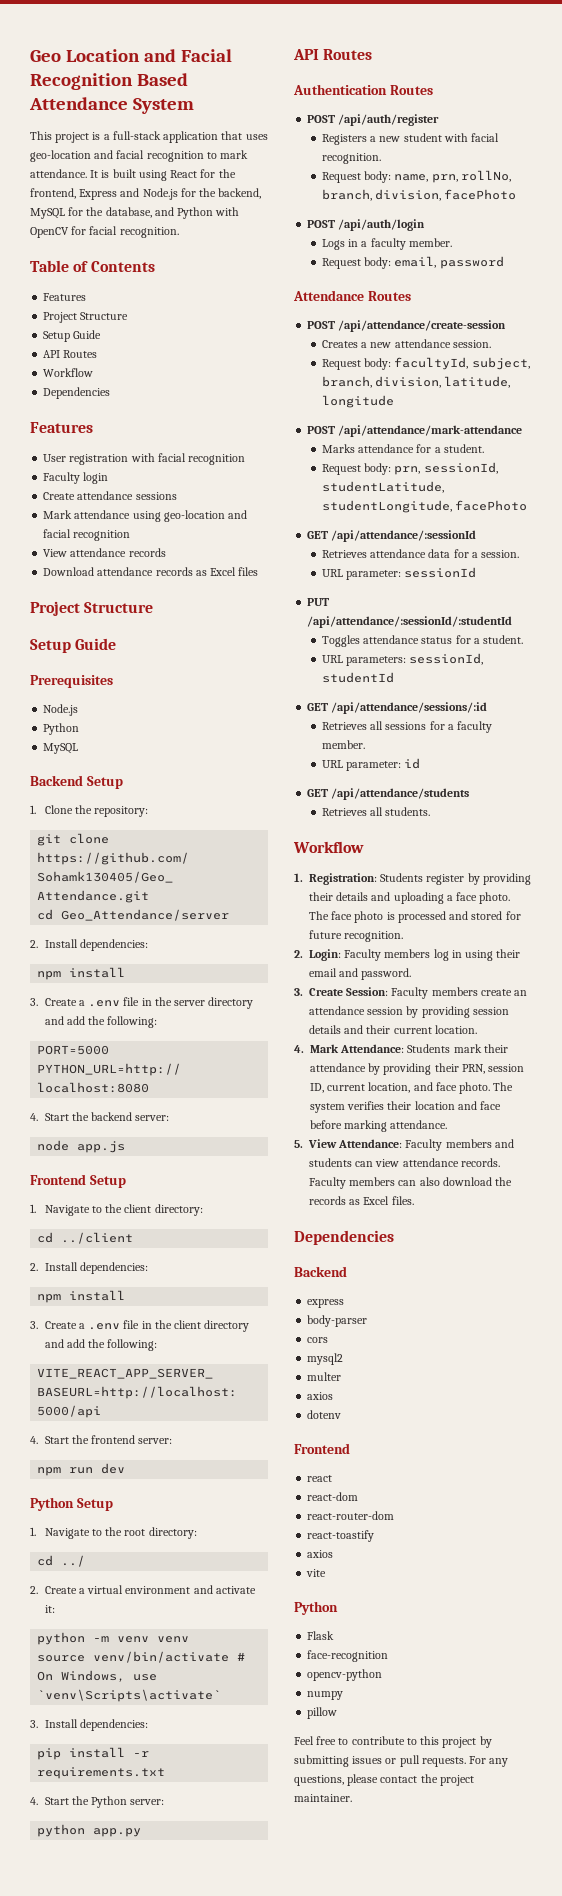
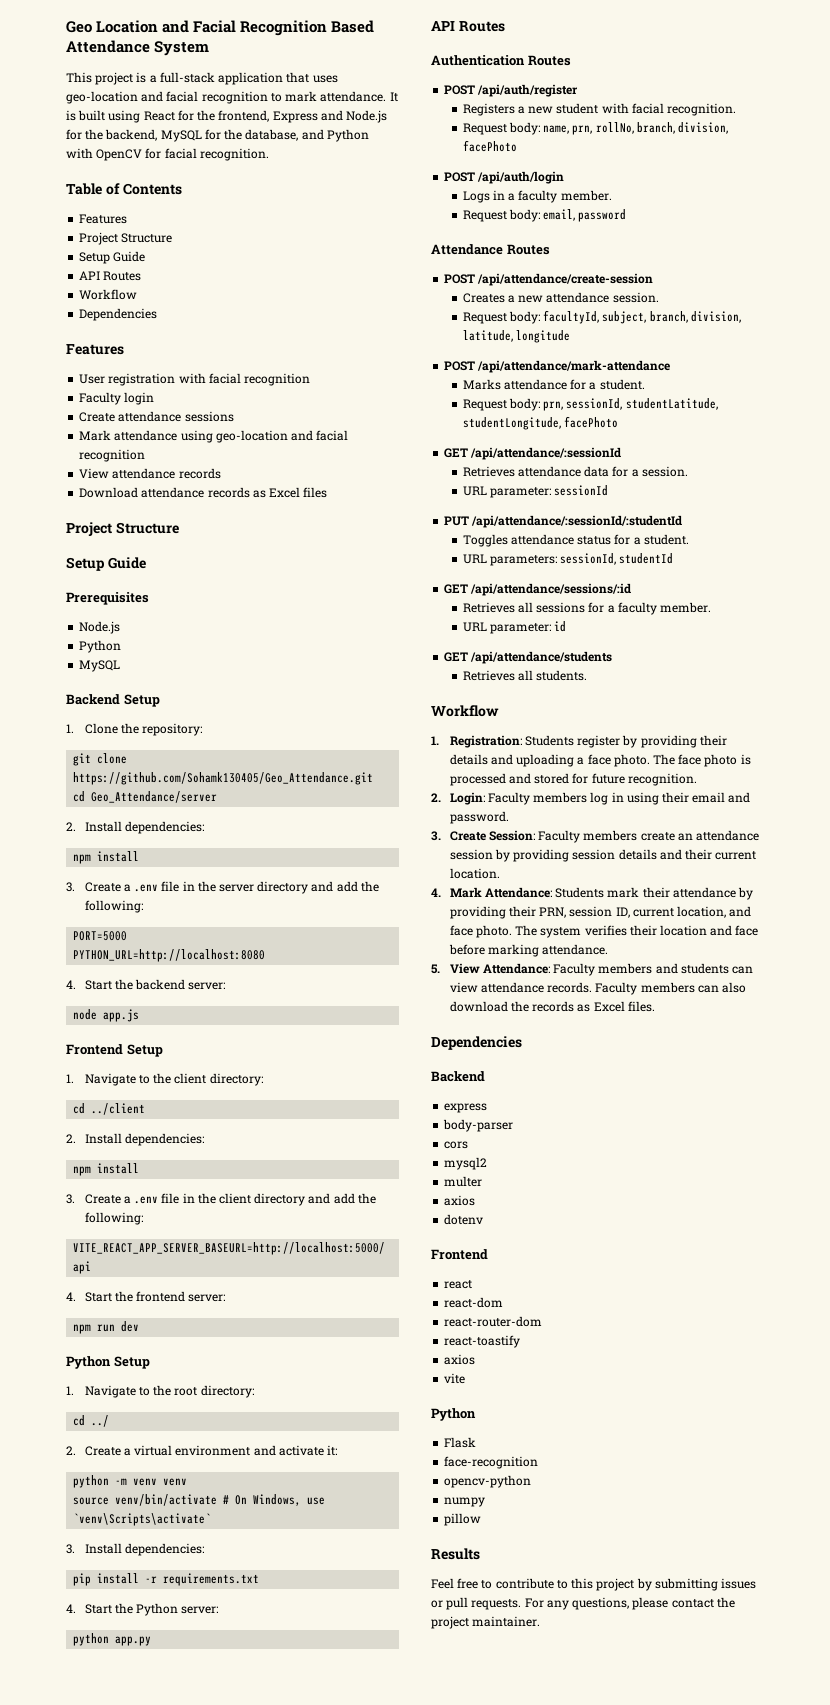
+ Results

